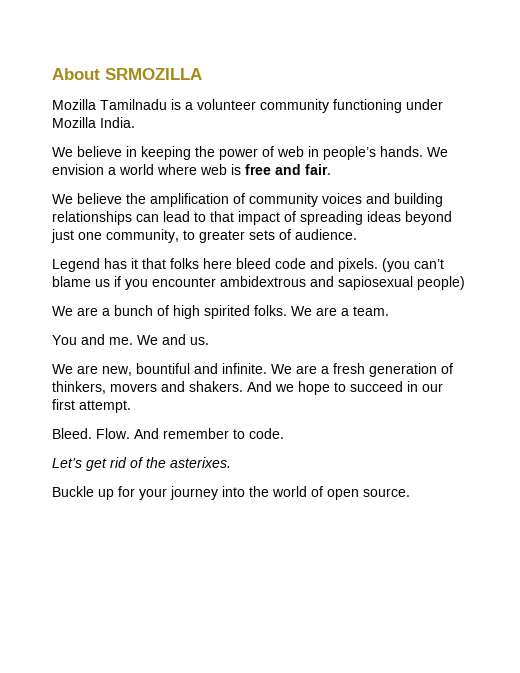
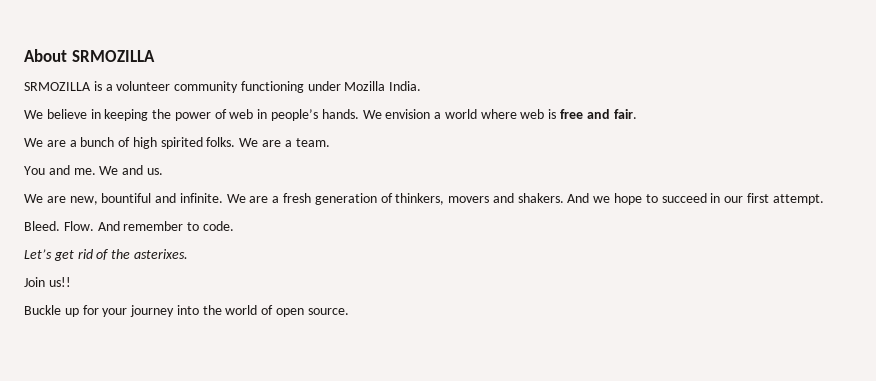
- Mozilla Tamilnadu is a volunteer community functioning under Mozilla India.
+ SRMOZILLA is a volunteer community functioning under Mozilla India.
- We believe the amplification of community voices and building relationships can lead to that impact of spreading ideas beyond just one community, to greater sets of audience.
- Legend has it that folks here bleed code and pixels. (you can’t blame us if you encounter ambidextrous and sapiosexual people)
+ Join us!!

